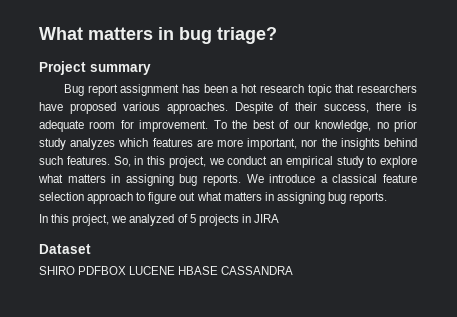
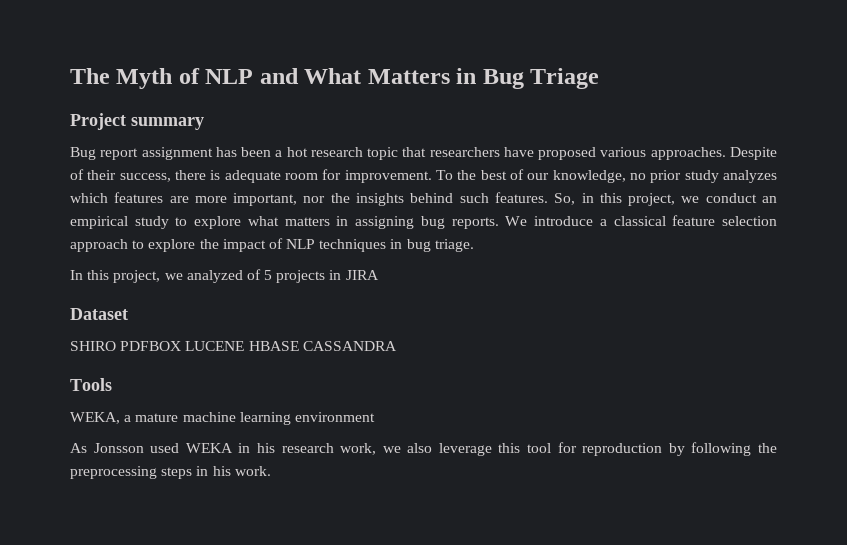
- What matters in bug triage?
+ The Myth of NLP and What Matters in Bug Triage
- We introduce a classical feature selection approach to figure out what matters in assigning bug reports.
+ We introduce a classical feature selection approach to explore the impact of NLP techniques in bug triage.
+ Tools
+ WEKA, a mature machine learning environment
+ As Jonsson used WEKA in his research work, we also leverage this tool for reproduction by following the preprocessing steps in his work.

